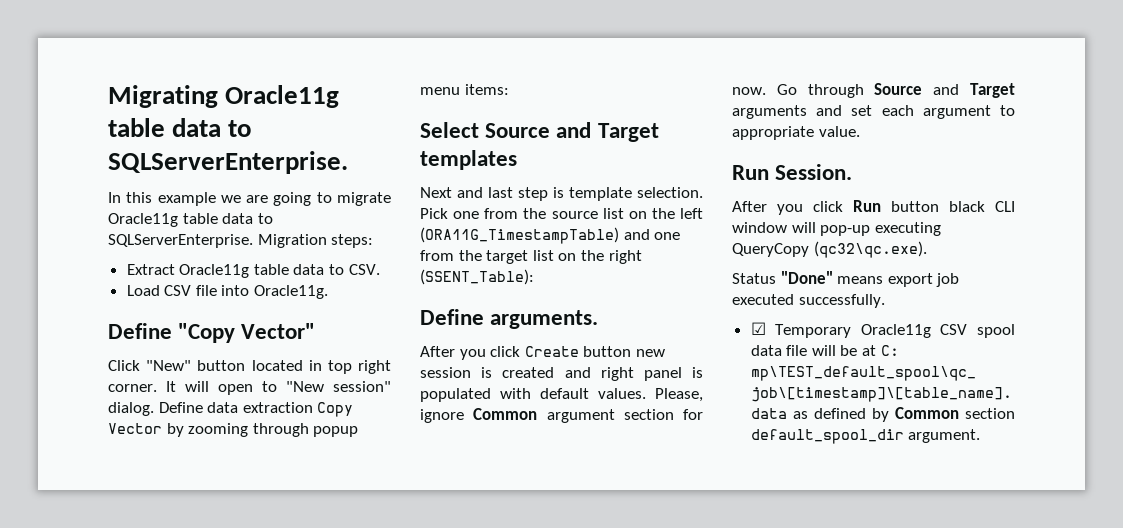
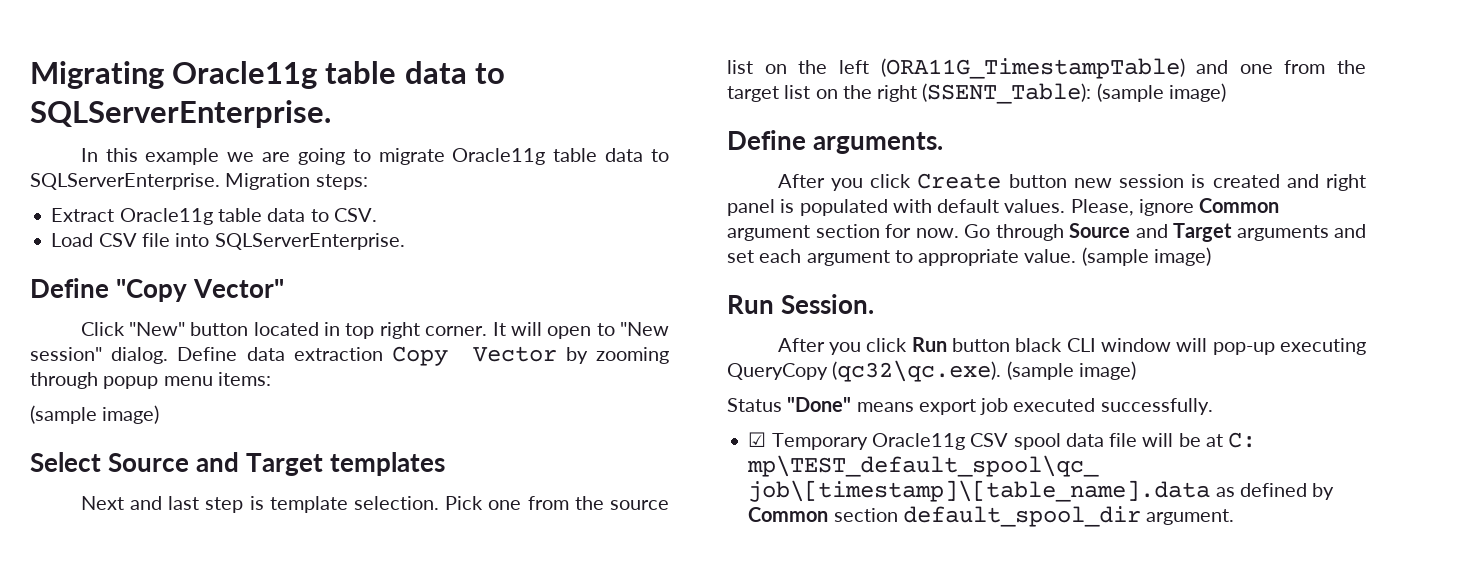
- Load CSV file into Oracle11g.
+ Load CSV file into SQLServerEnterprise.
  Define data extraction Copy Vector by zooming through popup menu items:
+ (sample image)
- Pick one from the source list on the left (ORA11G_TimestampTable) and one from the target list on the right (SSENT_Table):
+ Pick one from the source list on the left (ORA11G_TimestampTable) and one from the target list on the right (SSENT_Table): (sample image)
- Go through Source and Target arguments and set each argument to appropriate value.
+ Go through Source and Target arguments and set each argument to appropriate value. (sample image)
- After you click Run button black CLI window will pop-up executing QueryCopy (qc32\qc.exe).
+ After you click Run button black CLI window will pop-up executing QueryCopy (qc32\qc.exe). (sample image)

